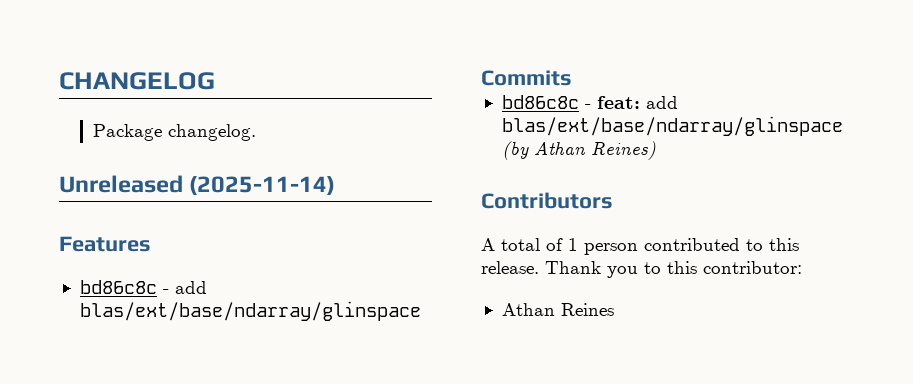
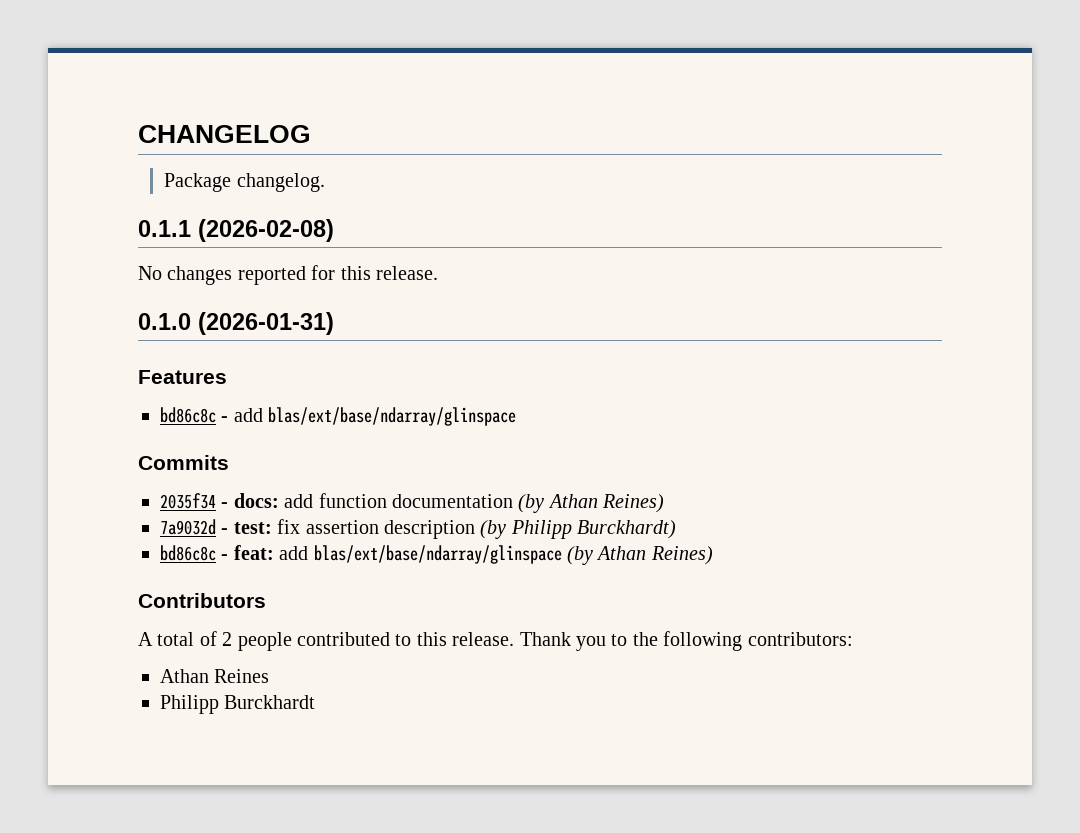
- Unreleased (2025-11-14)
+ 0.1.1 (2026-02-08)
+ No changes reported for this release.
+ 0.1.0 (2026-01-31)
+ 2035f34 - docs: add function documentation (by Athan Reines)
+ 7a9032d - test: fix assertion description (by Philipp Burckhardt)
- A total of 1 person contributed to this release.
+ A total of 2 people contributed to this release.
- Thank you to this contributor:
+ Thank you to the following contributors:
+ Philipp Burckhardt

